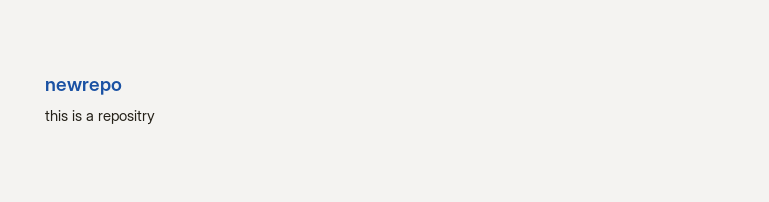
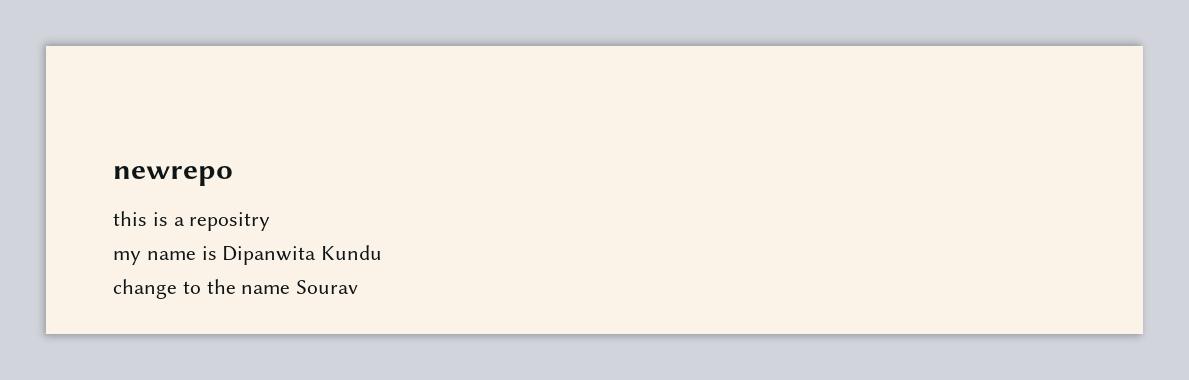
+ my name is Dipanwita Kundu
+ change to the name Sourav

